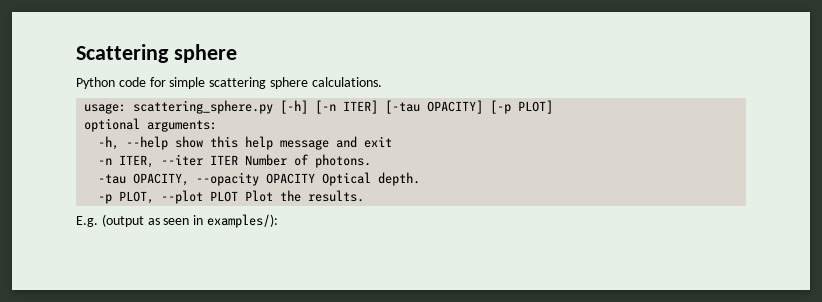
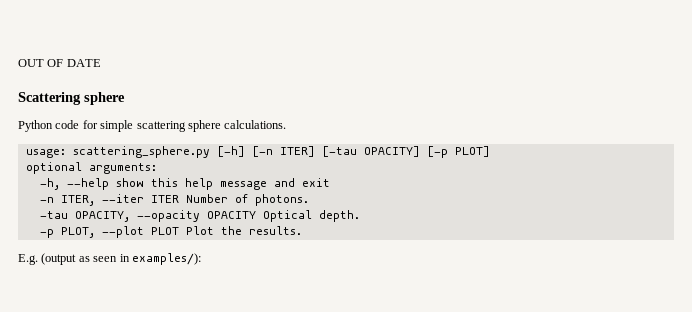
+ OUT OF DATE

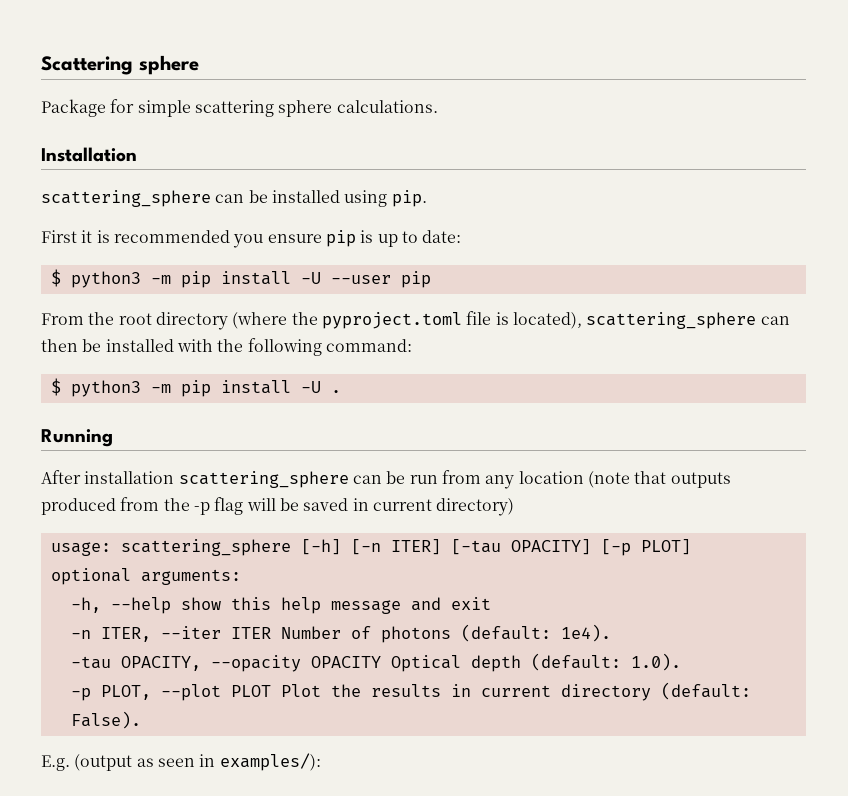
- OUT OF DATE
- Python code for simple scattering sphere calculations.
+ Package for simple scattering sphere calculations.
+ Installation
+ scattering_sphere can be installed using pip.
+ First it is recommended you ensure pip is up to date:
+ $ python3 -m pip install -U --user pip
+ From the root directory (where the pyproject.toml file is located), scattering_sphere can then be installed with the following command:
+ $ python3 -m pip install -U .
+ Running
+ After installation scattering_sphere can be run from any location (note that outputs produced from the -p flag will be saved in current directory)
- usage: scattering_sphere.py [-h] [-n ITER] [-tau OPACITY] [-p PLOT]
+ usage: scattering_sphere [-h] [-n ITER] [-tau OPACITY] [-p PLOT]
- -n ITER, --iter ITER Number of photons.
+ -n ITER, --iter ITER Number of photons (default: 1e4).
- -tau OPACITY, --opacity OPACITY Optical depth.
+ -tau OPACITY, --opacity OPACITY Optical depth (default: 1.0).
- -p PLOT, --plot PLOT Plot the results.
+ -p PLOT, --plot PLOT Plot the results in current directory (default: False).

